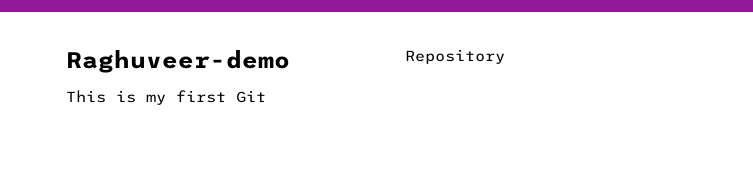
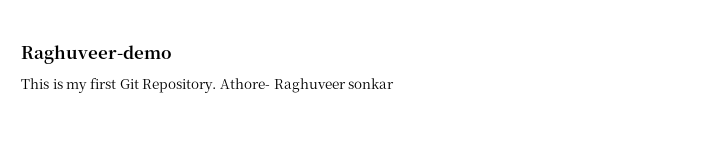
- This is my first Git Repository
+ This is my first Git Repository. Athore- Raghuveer sonkar

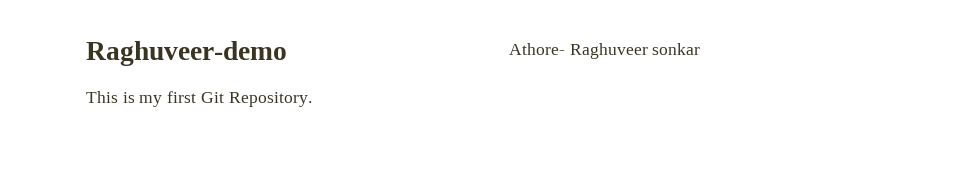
- This is my first Git Repository. Athore- Raghuveer sonkar
+ This is my first Git Repository.
+ Athore- Raghuveer sonkar

